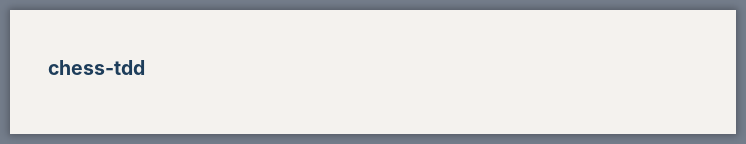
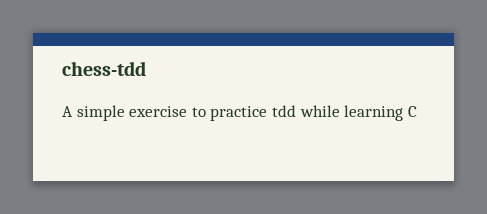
+ A simple exercise to practice tdd while learning C

